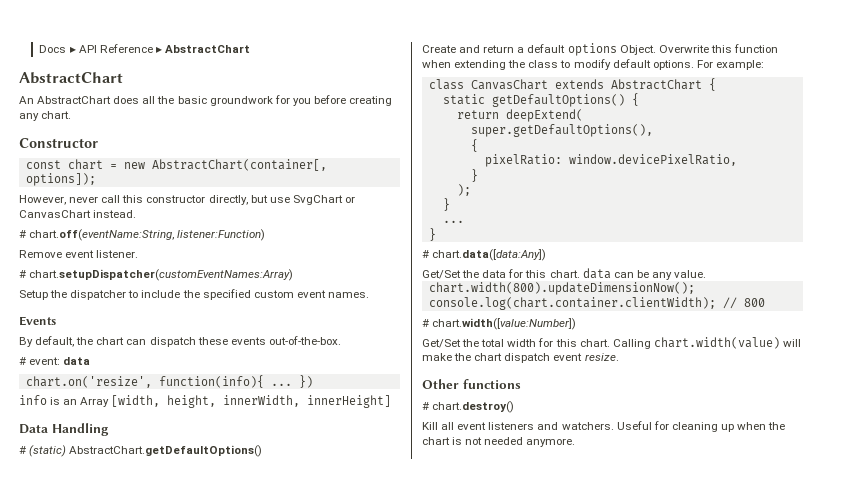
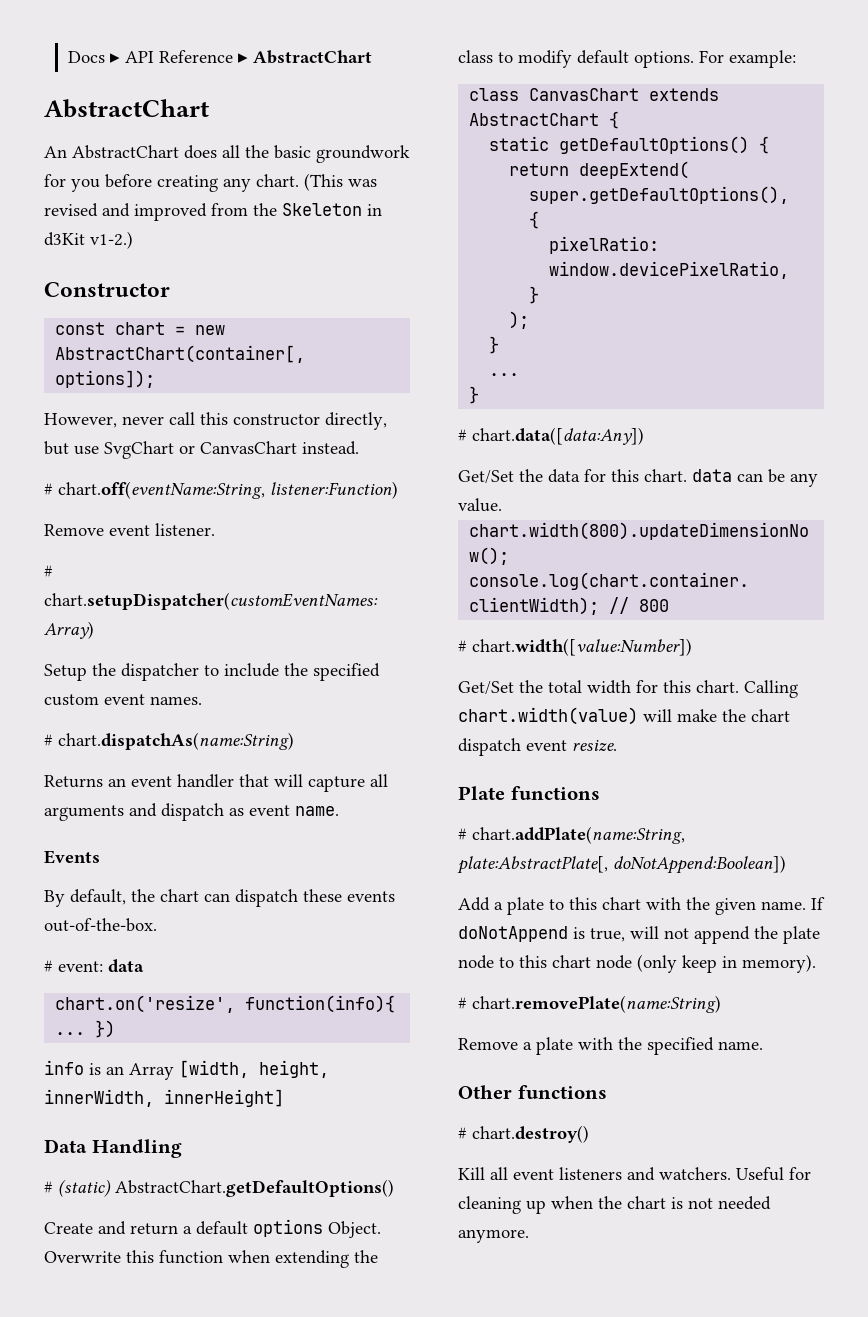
+ (This was revised and improved from the Skeleton in d3Kit v1-2.)
+ # chart.dispatchAs(name:String)
+ Returns an event handler that will capture all arguments and dispatch as event name.
+ Plate functions
+ # chart.addPlate(name:String, plate:AbstractPlate[, doNotAppend:Boolean])
+ Add a plate to this chart with the given name. If doNotAppend is true, will not append the plate node to this chart node (only keep in memory).
+ # chart.removePlate(name:String)
+ Remove a plate with the specified name.

